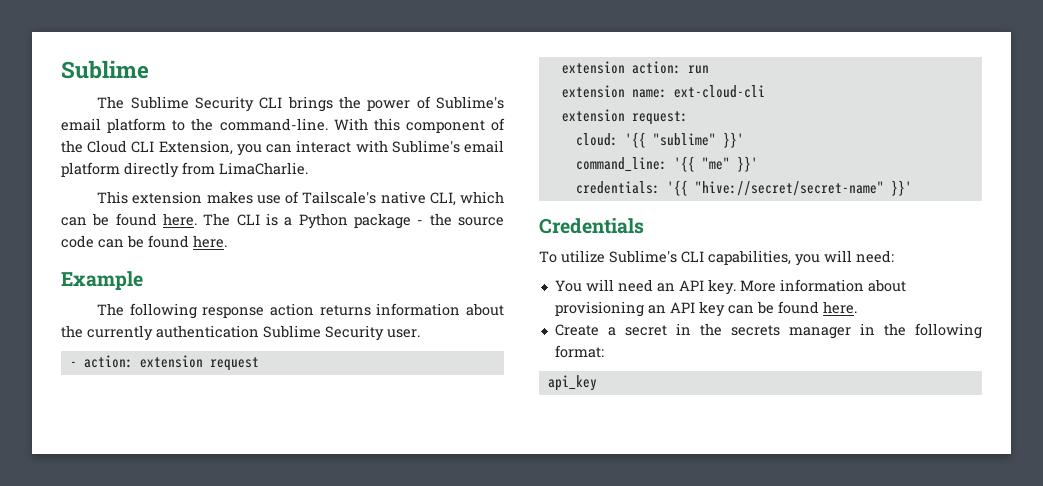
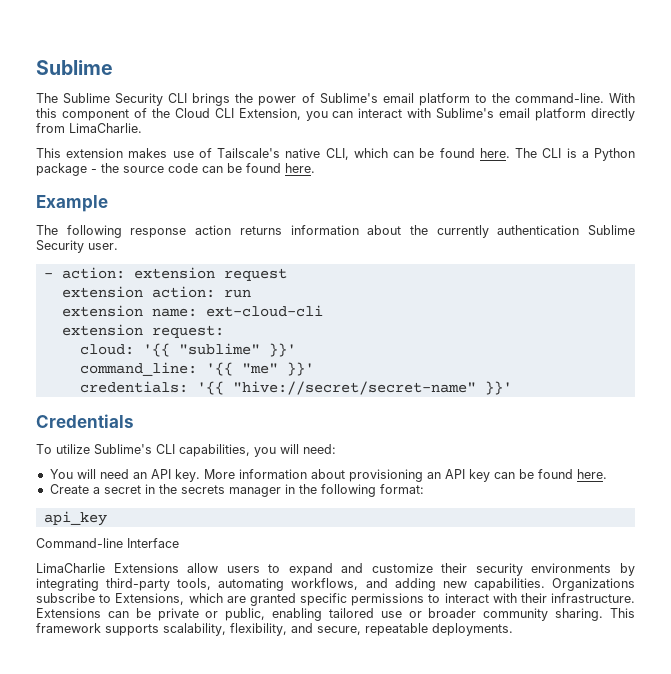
+ Command-line Interface
+ LimaCharlie Extensions allow users to expand and customize their security environments by integrating third-party tools, automating workflows, and adding new capabilities. Organizations subscribe to Extensions, which are granted specific permissions to interact with their infrastructure. Extensions can be private or public, enabling tailored use or broader community sharing. This framework supports scalability, flexibility, and secure, repeatable deployments.

